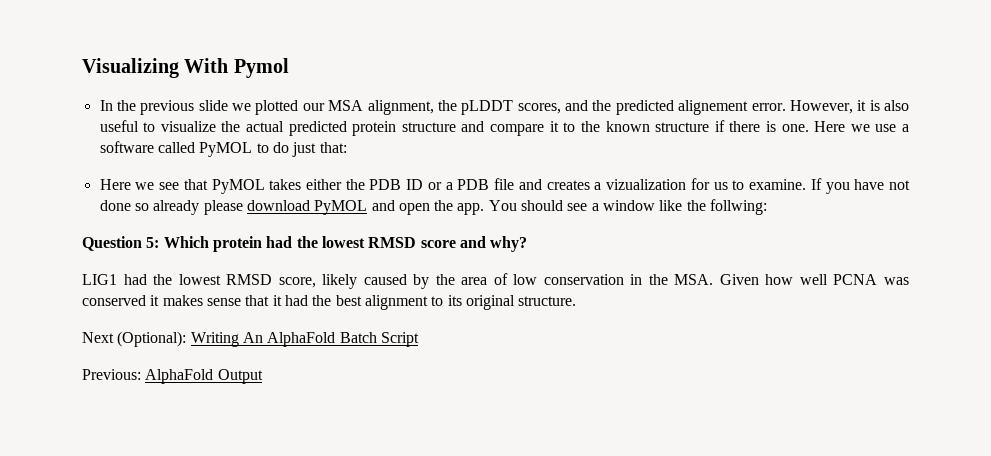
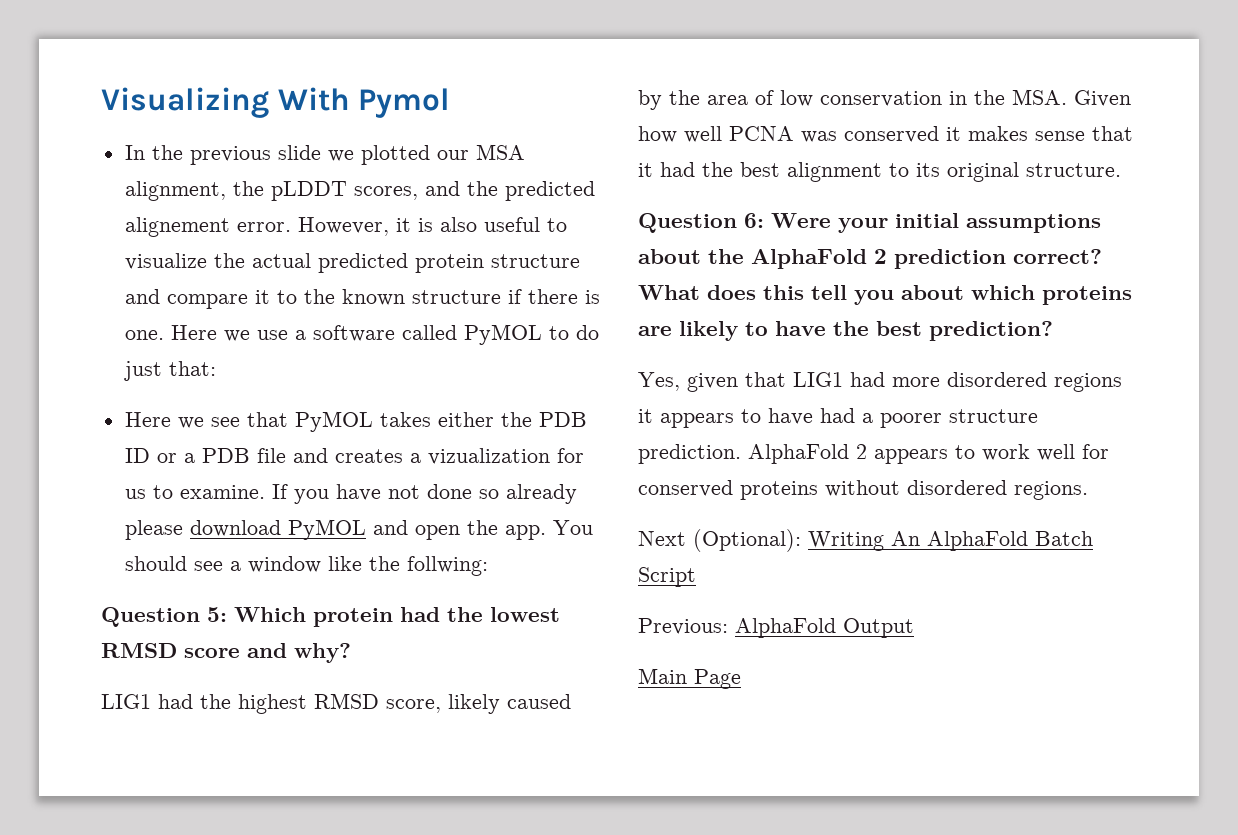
- LIG1 had the lowest RMSD score, likely caused by the area of low conservation in the MSA. Given how well PCNA was conserved it makes sense that it had the best alignment to its original structure.
+ LIG1 had the highest RMSD score, likely caused by the area of low conservation in the MSA. Given how well PCNA was conserved it makes sense that it had the best alignment to its original structure.
+ Question 6: Were your initial assumptions about the AlphaFold 2 prediction correct? What does this tell you about which proteins are likely to have the best prediction?
+ Yes, given that LIG1 had more disordered regions it appears to have had a poorer structure prediction. AlphaFold 2 appears to work well for conserved proteins without disordered regions.
+ Main Page

